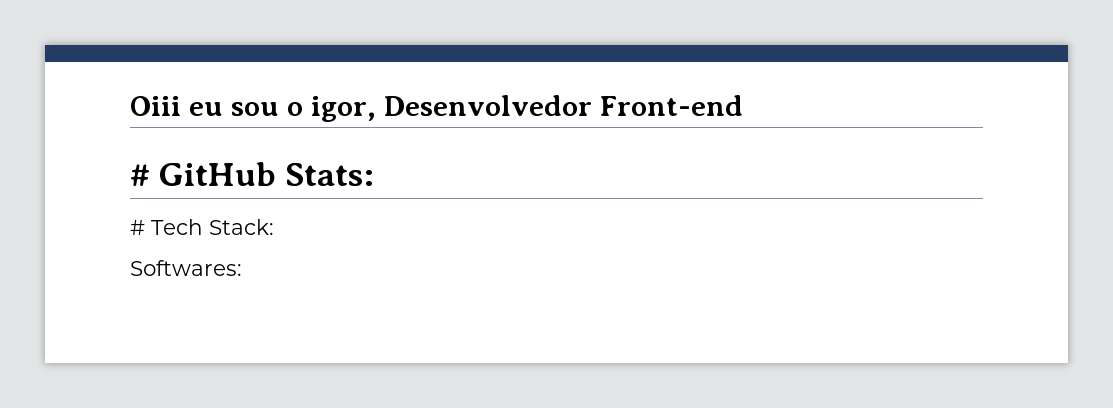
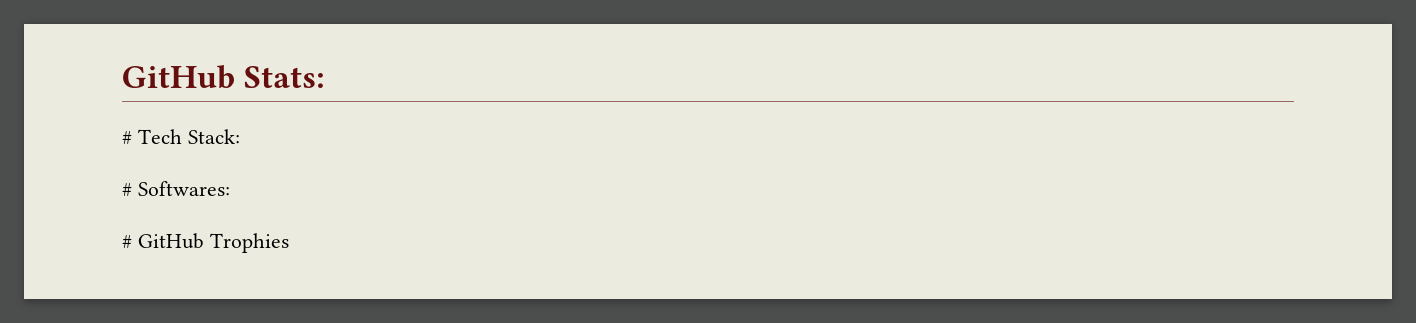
- Oiii eu sou o igor, Desenvolvedor Front-end
- # GitHub Stats:
+ GitHub Stats:
- Softwares:
+ # Softwares:
+ # GitHub Trophies

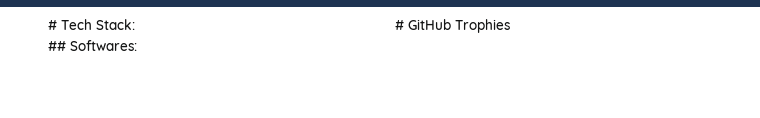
- GitHub Stats:
- # Softwares:
+ ## Softwares:

